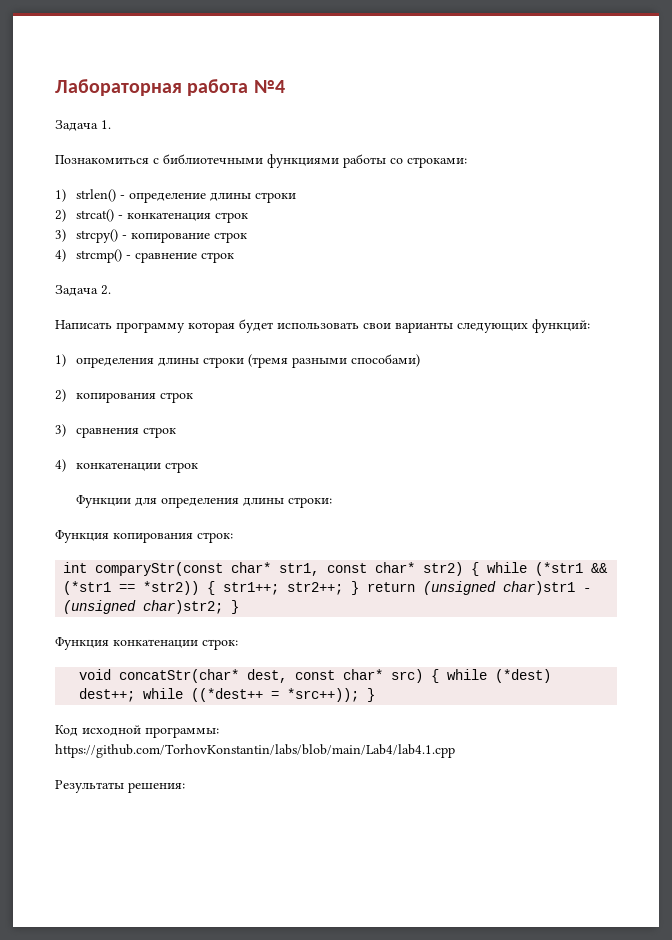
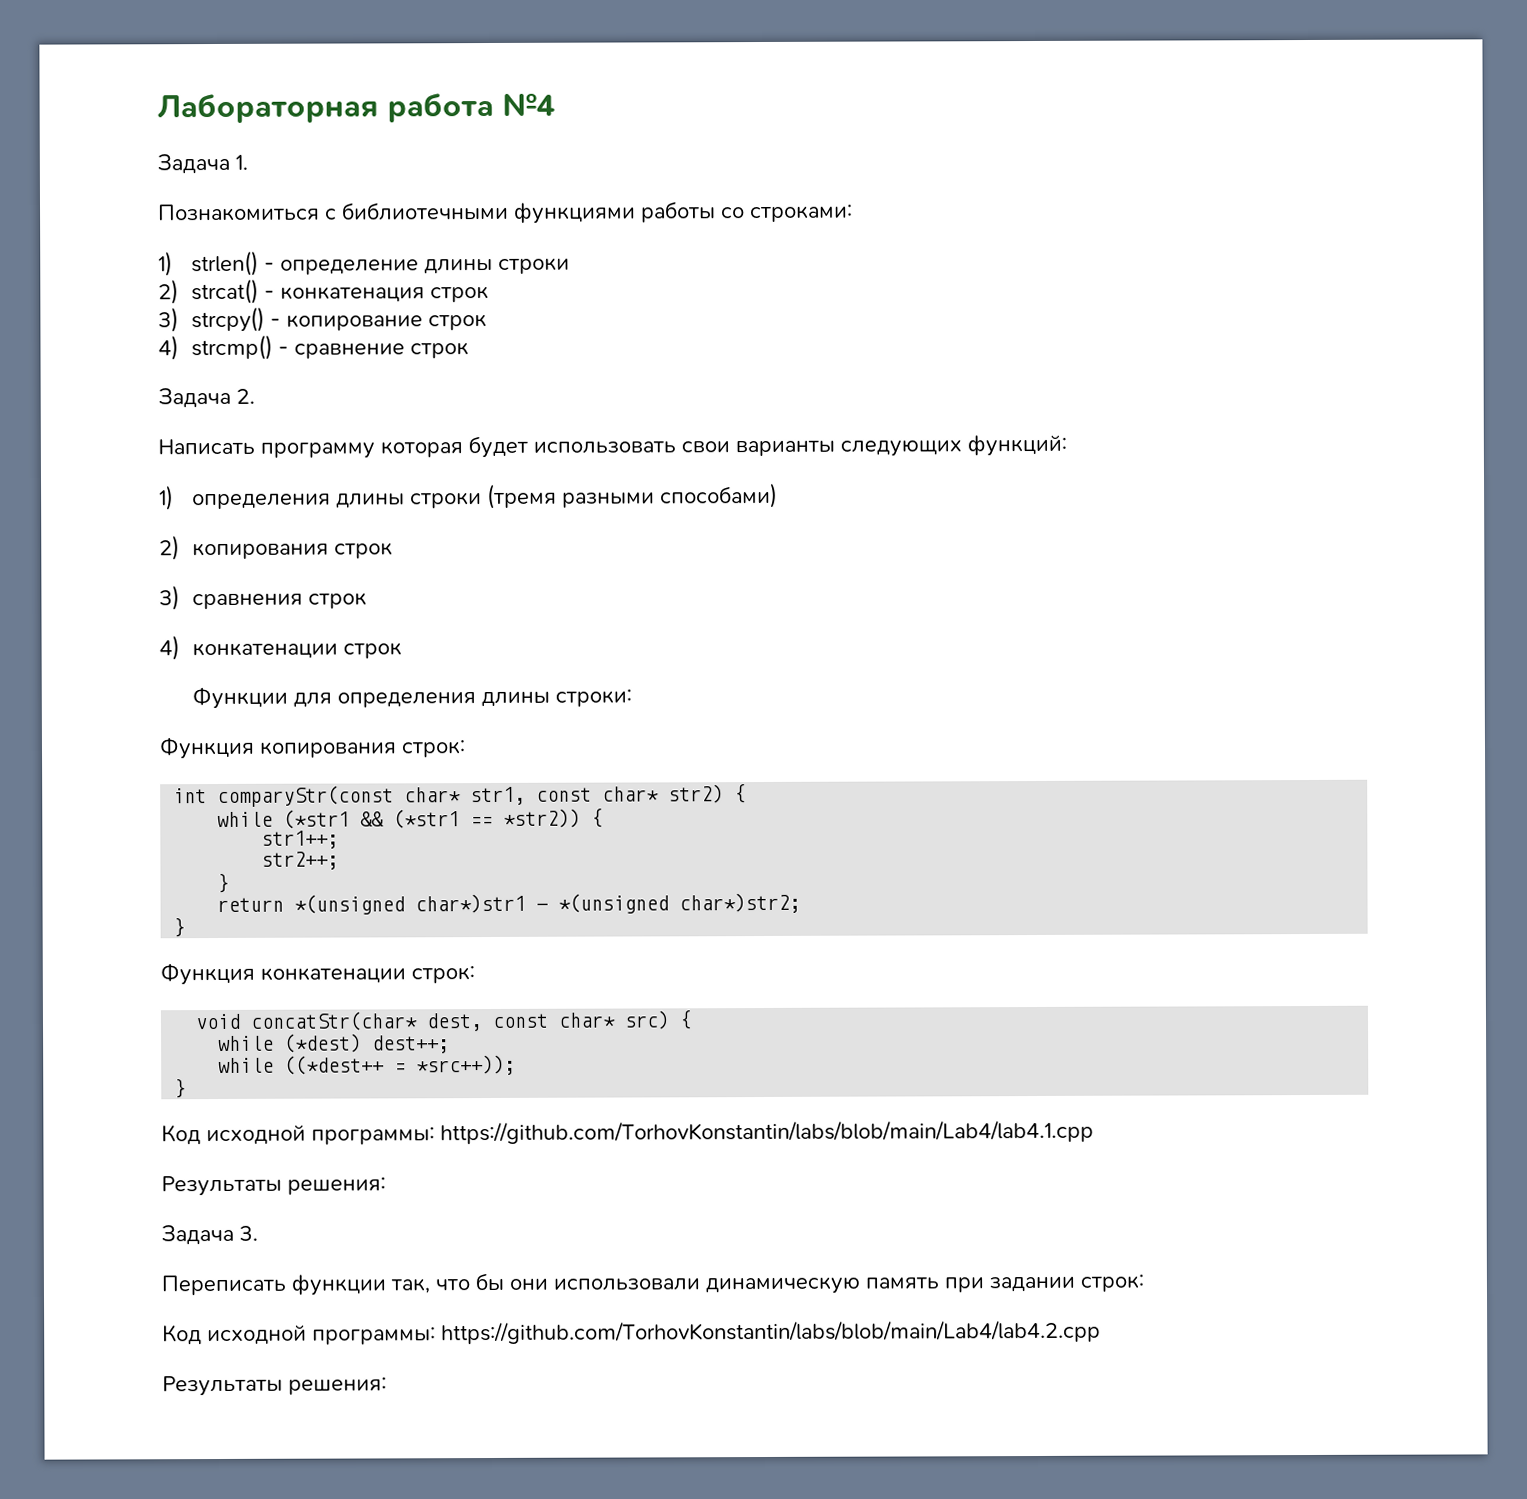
- int comparyStr(const char* str1, const char* str2) { while (*str1 && (*str1 == *str2)) { str1++; str2++; } return (unsigned char)str1 - (unsigned char)str2; }
+ int comparyStr(const char* str1, const char* str2) {
+ while (*str1 && (*str1 == *str2)) {
+ str1++;
+ str2++;
+ }
+ return *(unsigned char*)str1 - *(unsigned char*)str2;
+ }
- void concatStr(char* dest, const char* src) { while (*dest) dest++; while ((*dest++ = *src++)); }
+ void concatStr(char* dest, const char* src) {
+ while (*dest) dest++;
+ while ((*dest++ = *src++));
+ }
+ Задача 3.
+ Переписать функции так, что бы они использовали динамическую память при задании строк:
+ Код исходной программы: https://github.com/TorhovKonstantin/labs/blob/main/Lab4/lab4.2.cpp
+ Результаты решения:

